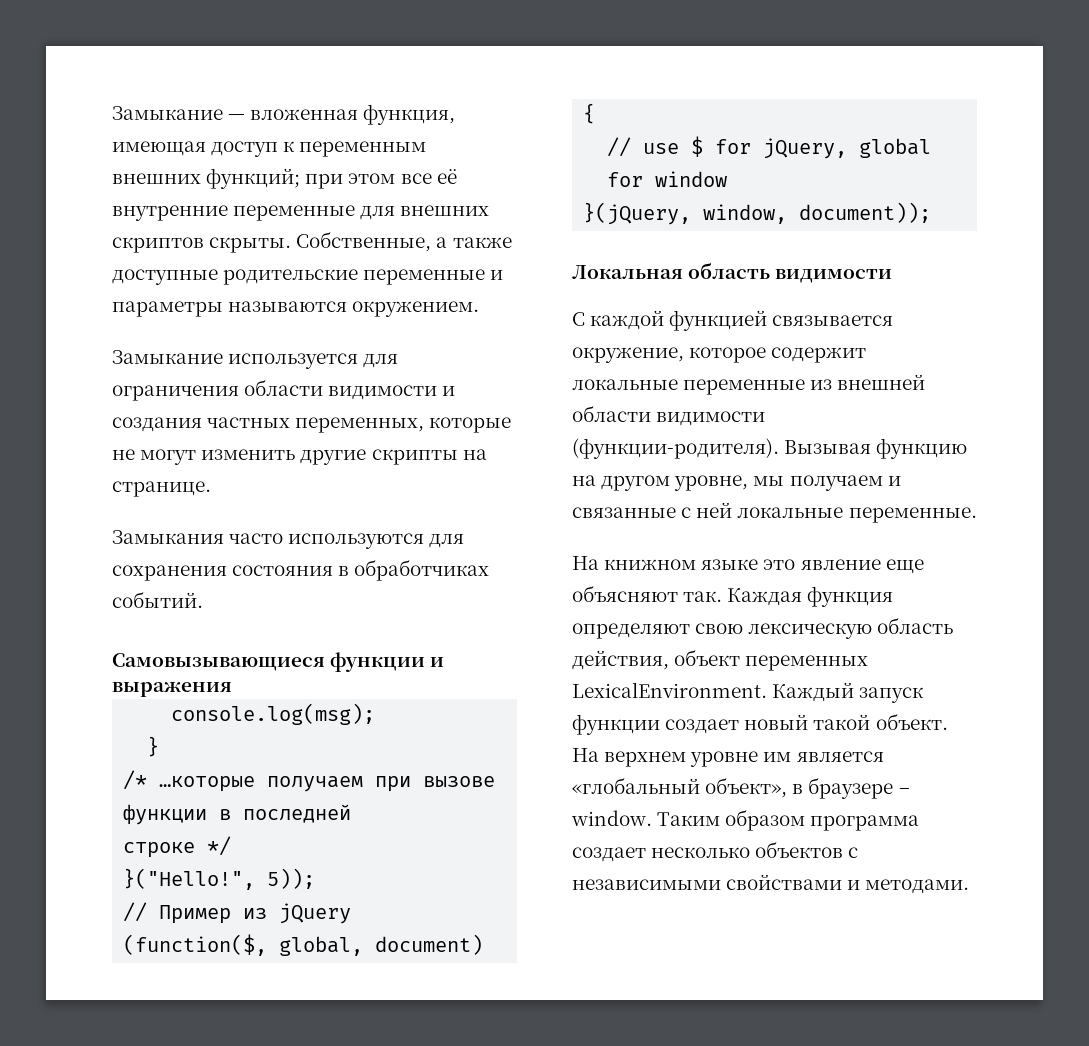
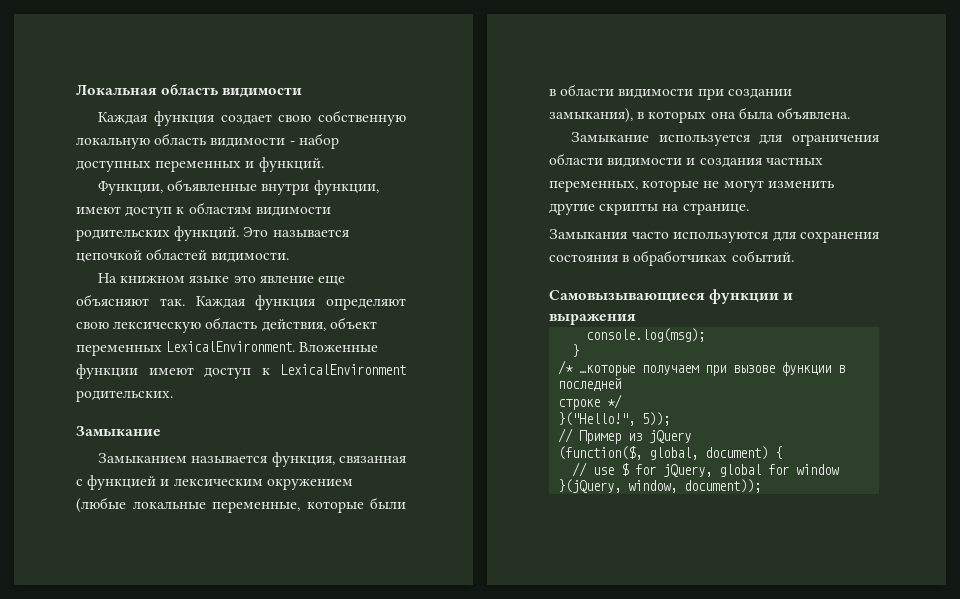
- Замыкание — вложенная функция, имеющая доступ к переменным внешних функций; при этом все её внутренние переменные для внешних скриптов скрыты. Собственные, а также доступные родительские переменные и параметры называются окружением.
+ Локальная область видимости
+ Каждая функция создает свою собственную локальную область видимости - набор доступных переменных и функций.
+ Функции, объявленные внутри функции, имеют доступ к областям видимости родительских функций. Это называется цепочкой областей видимости.
+ На книжном языке это явление еще объясняют так. Каждая функция определяют свою лексическую область действия, объект переменных LexicalEnvironment. Вложенные функции имеют доступ к LexicalEnvironment родительских.
+ Замыкание
+ Замыканием называется функция, связанная с функцией и лексическим окружением (любые локальные переменные, которые были в области видимости при создании замыкания), в которых она была объявлена.
- Локальная область видимости
- С каждой функцией связывается окружение, которое содержит локальные переменные из внешней области видимости (функции-родителя). Вызывая функцию на другом уровне, мы получаем и связанные с ней локальные переменные.
- На книжном языке это явление еще объясняют так. Каждая функция определяют свою лексическую область действия, объект переменных LexicalEnvironment. Каждый запуск функции создает новый такой объект. На верхнем уровне им является «глобальный объект», в браузере – window. Таким образом программа создает несколько объектов с независимыми свойствами и методами.

